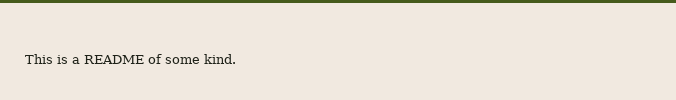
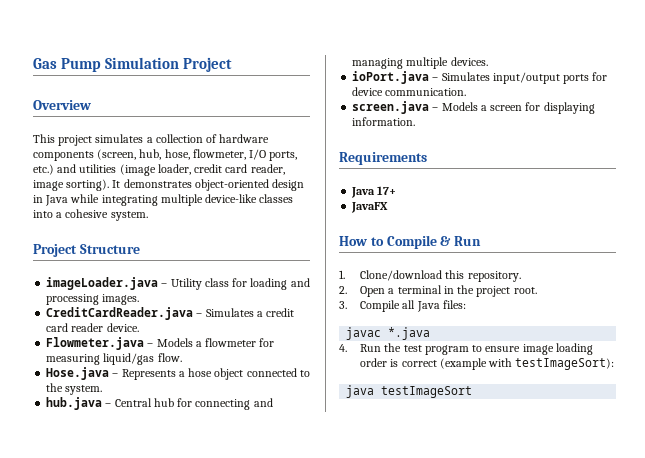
- This is a README of some kind.
+ Gas Pump Simulation Project
+ Overview
+ This project simulates a collection of hardware components (screen, hub, hose, flowmeter, I/O ports, etc.) and utilities (image loader, credit card reader, image sorting). It demonstrates object-oriented design in Java while integrating multiple device-like classes into a cohesive system.
+ Project Structure
+ imageLoader.java – Utility class for loading and processing images.
+ CreditCardReader.java – Simulates a credit card reader device.
+ Flowmeter.java – Models a flowmeter for measuring liquid/gas flow.
+ Hose.java – Represents a hose object connected to the system.
+ hub.java – Central hub for connecting and managing multiple devices.
+ ioPort.java – Simulates input/output ports for device communication.
+ screen.java – Models a screen for displaying information.
+ Requirements
+ Java 17+
+ JavaFX
+ How to Compile & Run
+ 1. Clone/download this repository.
+ 2. Open a terminal in the project root.
+ 3. Compile all Java files:
+ javac *.java
+ 4. Run the test program to ensure image loading order is correct (example with testImageSort):
+ java testImageSort

